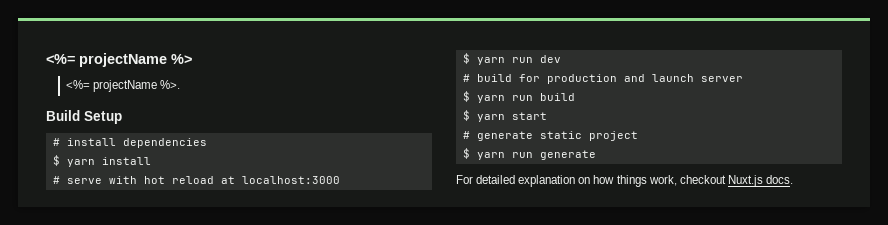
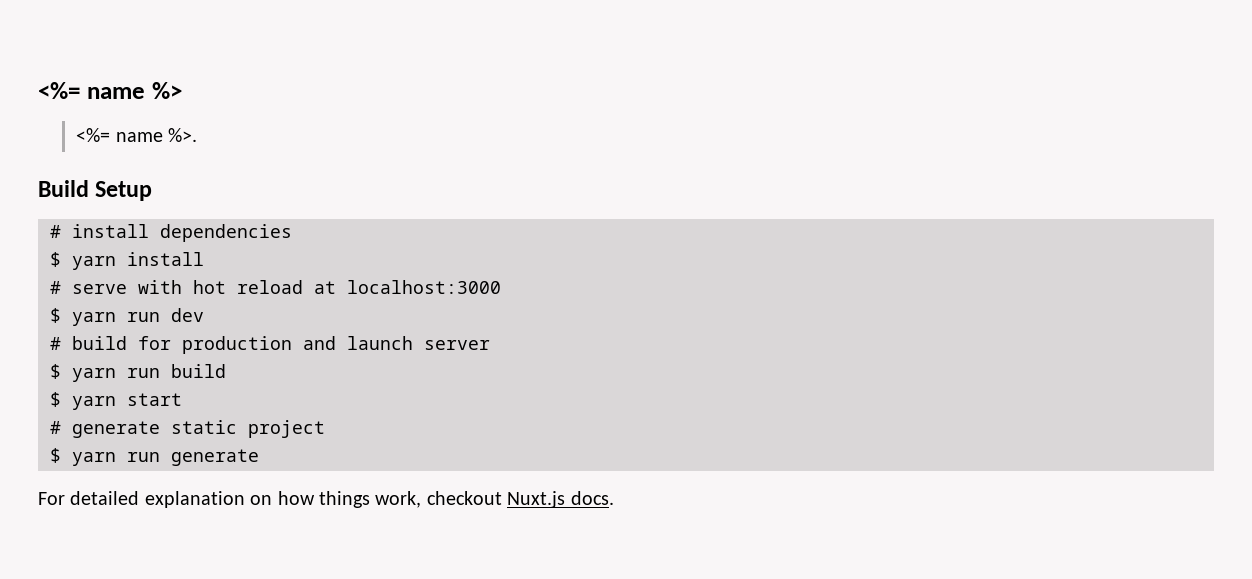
- <%= projectName %>
+ <%= name %>
- <%= projectName %>.
+ <%= name %>.

